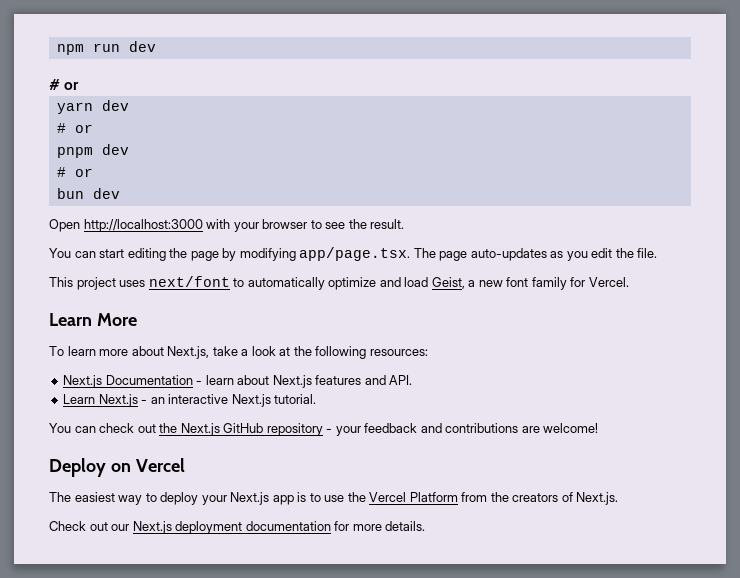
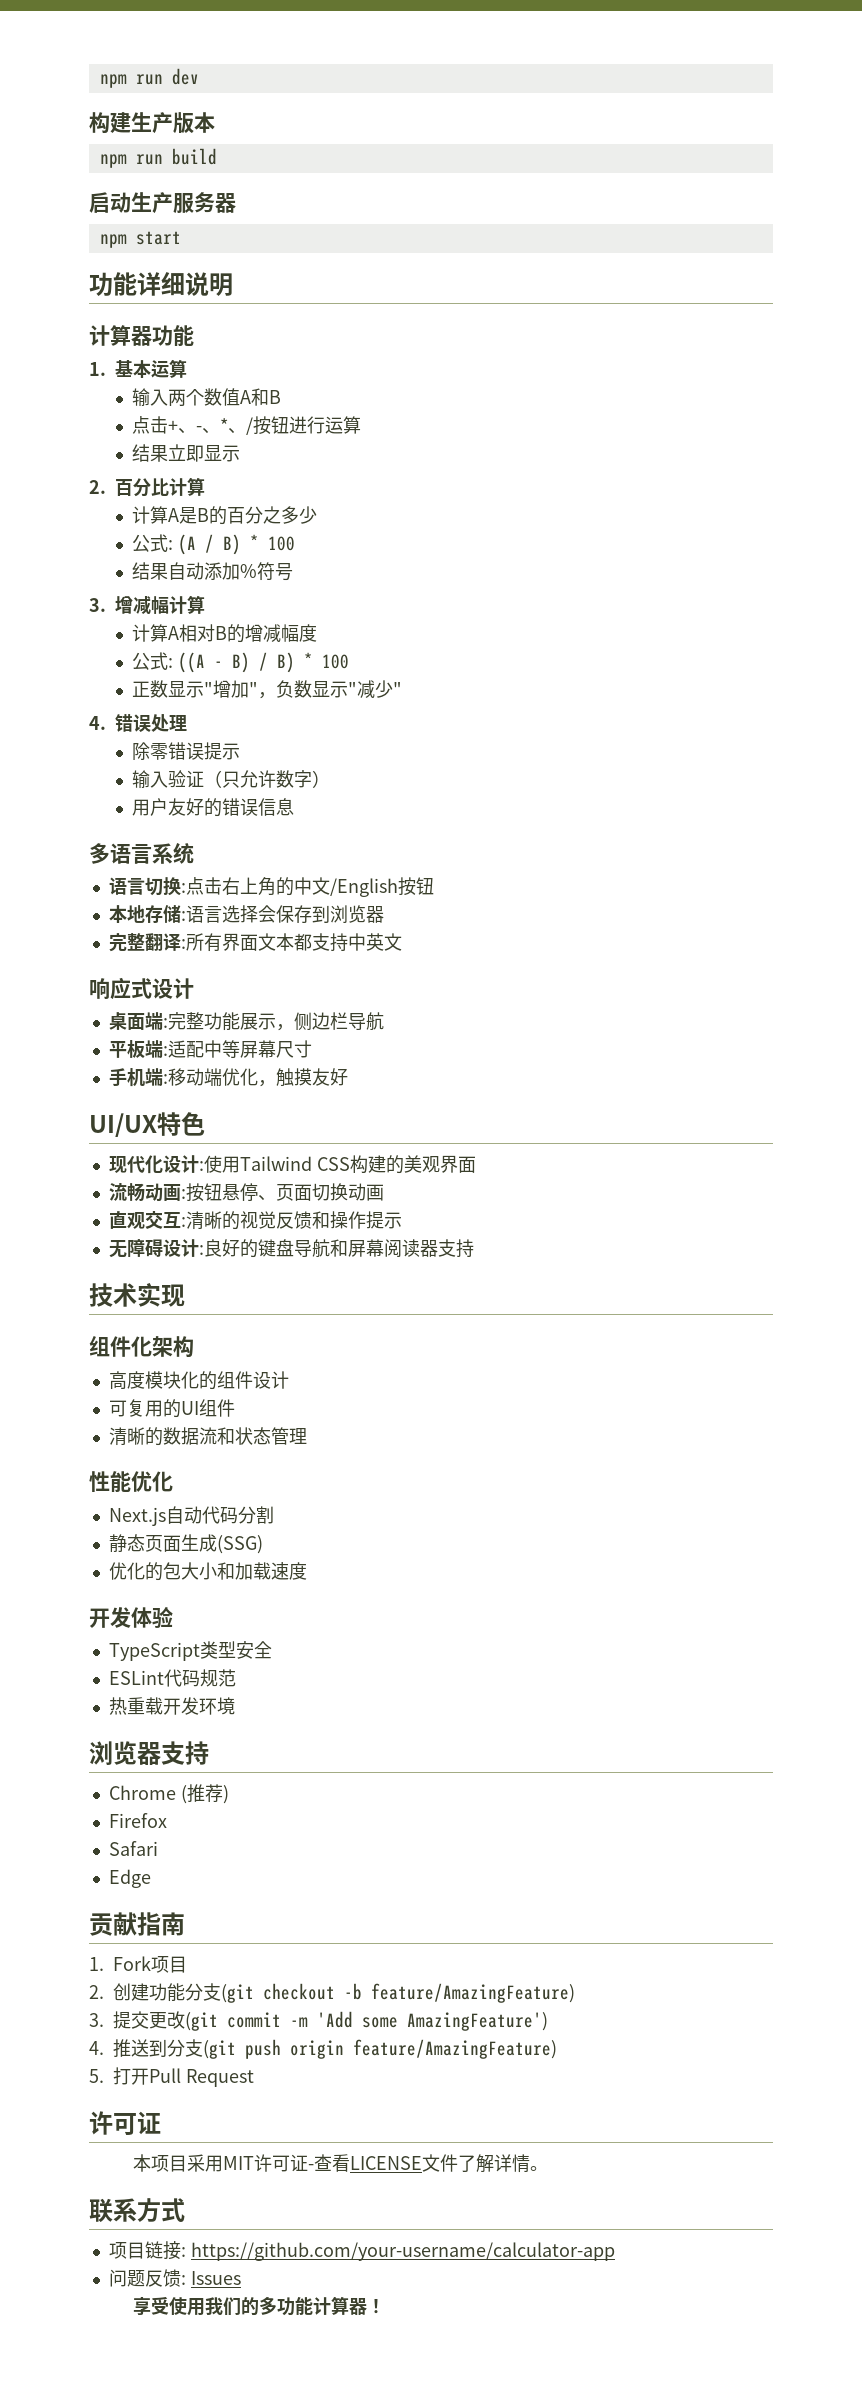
  npm run dev
- # or
- yarn dev
- # or
- pnpm dev
- # or
- bun dev
- Open http://localhost:3000 with your browser to see the result.
- You can start editing the page by modifying app/page.tsx. The page auto-updates as you edit the file.
- This project uses next/font to automatically optimize and load Geist, a new font family for Vercel.
- Learn More
- To learn more about Next.js, take a look at the following resources:
- Next.js Documentation - learn about Next.js features and API.
- Learn Next.js - an interactive Next.js tutorial.
- You can check out the Next.js GitHub repository - your feedback and contributions are welcome!
- Deploy on Vercel
- The easiest way to deploy your Next.js app is to use the Vercel Platform from the creators of Next.js.
- Check out our Next.js deployment documentation for more details.
+ 构建生产版本
+ npm run build
+ 启动生产服务器
+ npm start
+ 功能详细说明
+ 计算器功能
+ 1.基本运算
+ 输入两个数值A和B
+ 点击+、-、*、/按钮进行运算
+ 结果立即显示
+ 2.百分比计算
+ 计算A是B的百分之多少
+ 公式: (A / B) * 100
+ 结果自动添加%符号
+ 3.增减幅计算
+ 计算A相对B的增减幅度
+ 公式: ((A - B) / B) * 100
+ 正数显示"增加"，负数显示"减少"
+ 4.错误处理
+ 除零错误提示
+ 输入验证（只允许数字）
+ 用户友好的错误信息
+ 多语言系统
+ 语言切换:点击右上角的中文/English按钮
+ 本地存储:语言选择会保存到浏览器
+ 完整翻译:所有界面文本都支持中英文
+ 响应式设计
+ 桌面端:完整功能展示，侧边栏导航
+ 平板端:适配中等屏幕尺寸
+ 手机端:移动端优化，触摸友好
+ UI/UX特色
+ 现代化设计:使用Tailwind CSS构建的美观界面
+ 流畅动画:按钮悬停、页面切换动画
+ 直观交互:清晰的视觉反馈和操作提示
+ 无障碍设计:良好的键盘导航和屏幕阅读器支持
+ 技术实现
+ 组件化架构
+ 高度模块化的组件设计
+ 可复用的UI组件
+ 清晰的数据流和状态管理
+ 性能优化
+ Next.js自动代码分割
+ 静态页面生成(SSG)
+ 优化的包大小和加载速度
+ 开发体验
+ TypeScript类型安全
+ ESLint代码规范
+ 热重载开发环境
+ 浏览器支持
+ Chrome (推荐)
+ Firefox
+ Safari
+ Edge
+ 贡献指南
+ 1. Fork项目
+ 2.创建功能分支(git checkout -b feature/AmazingFeature)
+ 3.提交更改(git commit -m 'Add some AmazingFeature')
+ 4.推送到分支(git push origin feature/AmazingFeature)
+ 5.打开Pull Request
+ 许可证
+ 本项目采用MIT许可证-查看LICENSE文件了解详情。
+ 联系方式
+ 项目链接: https://github.com/your-username/calculator-app
+ 问题反馈: Issues
+ 享受使用我们的多功能计算器！

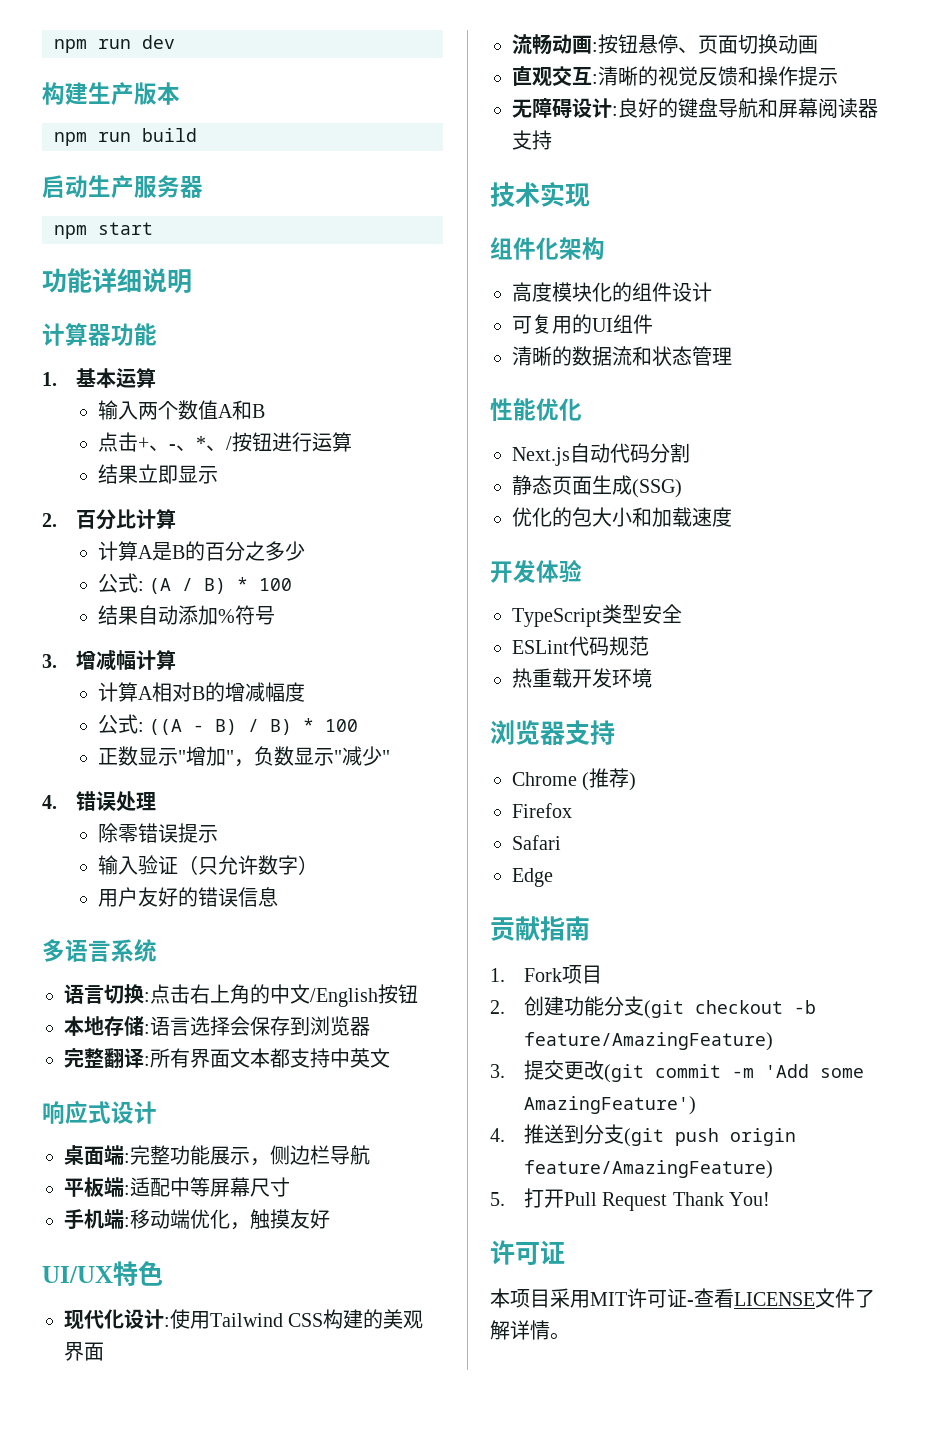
- 5.打开Pull Request
+ 5.打开Pull Request Thank You!
- 联系方式
- 项目链接: https://github.com/your-username/calculator-app
- 问题反馈: Issues
- 享受使用我们的多功能计算器！

